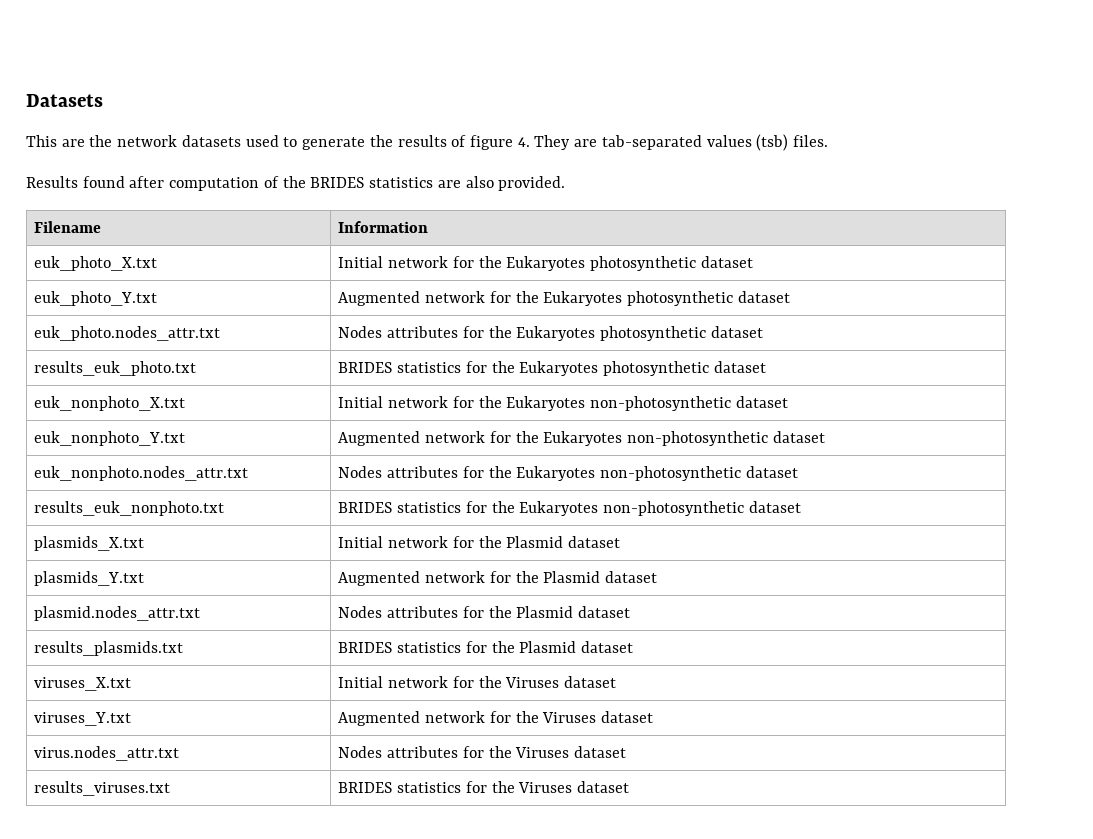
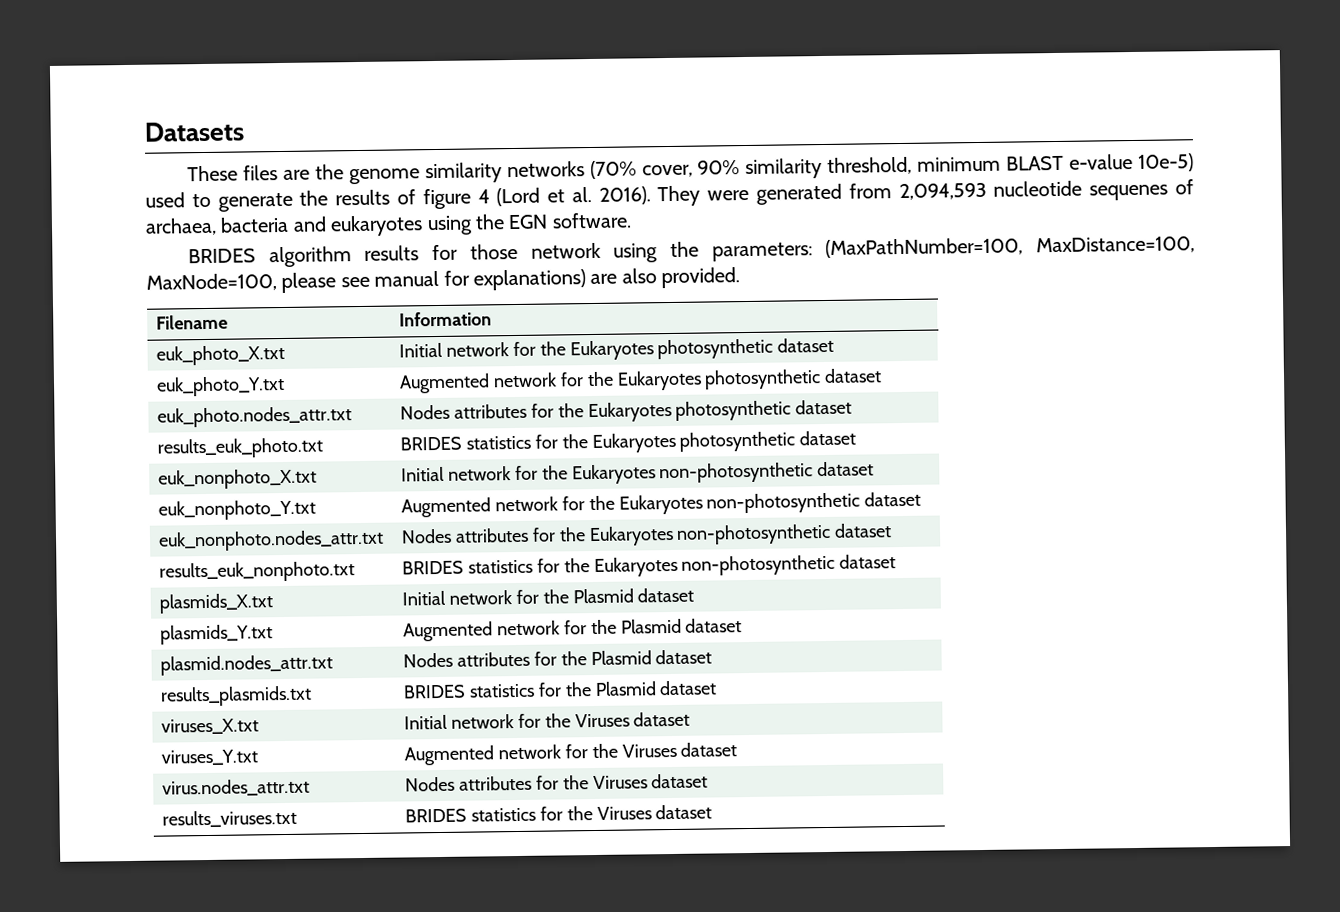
- This are the network datasets used to generate the results of figure 4. They are tab-separated values (tsb) files.
- Results found after computation of the BRIDES statistics are also provided.
+ These files are the genome similarity networks (70% cover, 90% similarity threshold, minimum BLAST e-value 10e-5) used to generate the results of figure 4 (Lord et al. 2016). They were generated from 2,094,593 nucleotide sequenes of archaea, bacteria and eukaryotes using the EGN software.
+ BRIDES algorithm results for those network using the parameters: (MaxPathNumber=100, MaxDistance=100, MaxNode=100, please see manual for explanations) are also provided.

